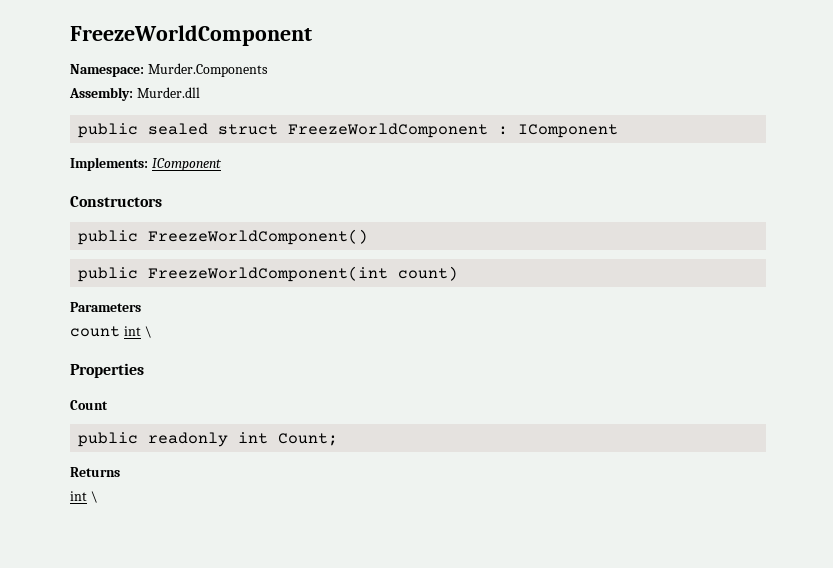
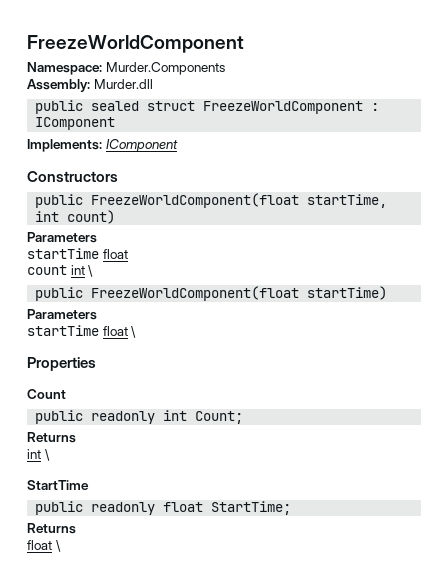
- public FreezeWorldComponent()
- public FreezeWorldComponent(int count)
+ public FreezeWorldComponent(float startTime, int count)
  Parameters
+ startTime float
+ public FreezeWorldComponent(float startTime)
+ Parameters
+ startTime float \
+ StartTime
+ public readonly float StartTime;
+ Returns
+ float \

